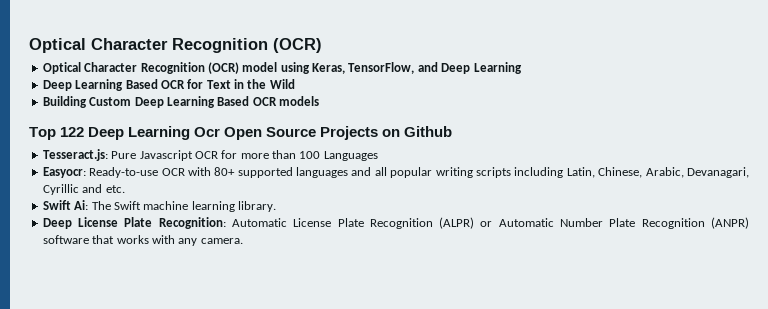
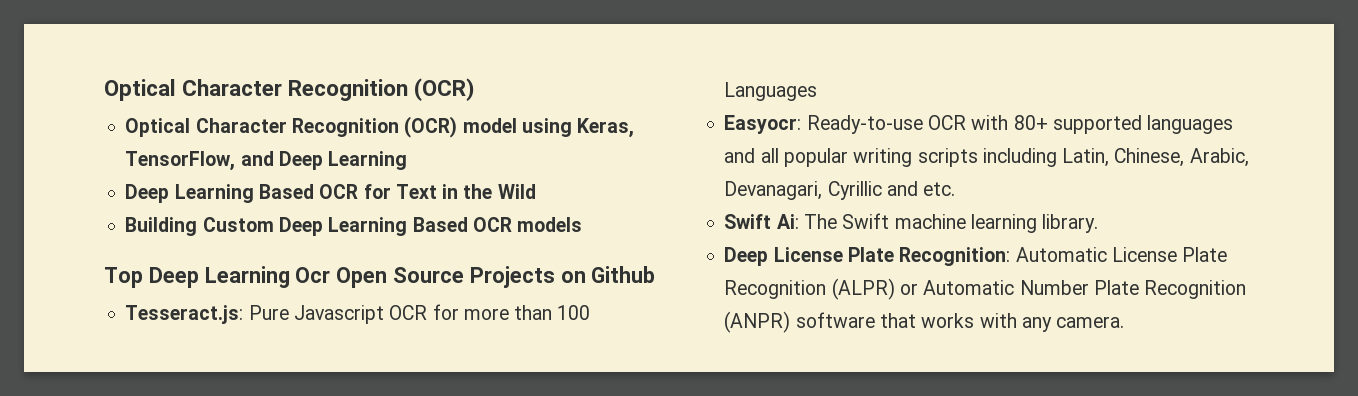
- Top 122 Deep Learning Ocr Open Source Projects on Github
+ Top Deep Learning Ocr Open Source Projects on Github

